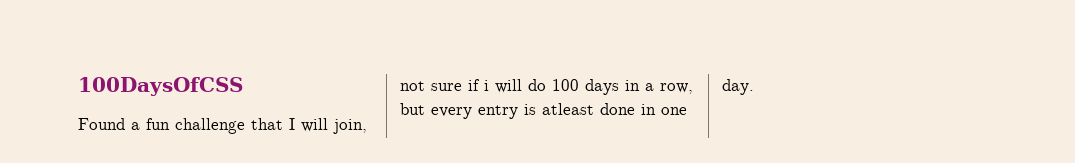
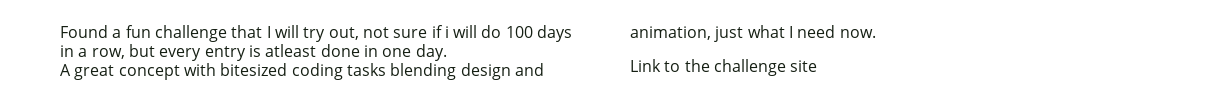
- 100DaysOfCSS
- Found a fun challenge that I will join, not sure if i will do 100 days in a row, but every entry is atleast done in one day.
+ Found a fun challenge that I will try out, not sure if i will do 100 days in a row, but every entry is atleast done in one day.
+ A great concept with bitesized coding tasks blending design and animation, just what I need now.
+ Link to the challenge site

